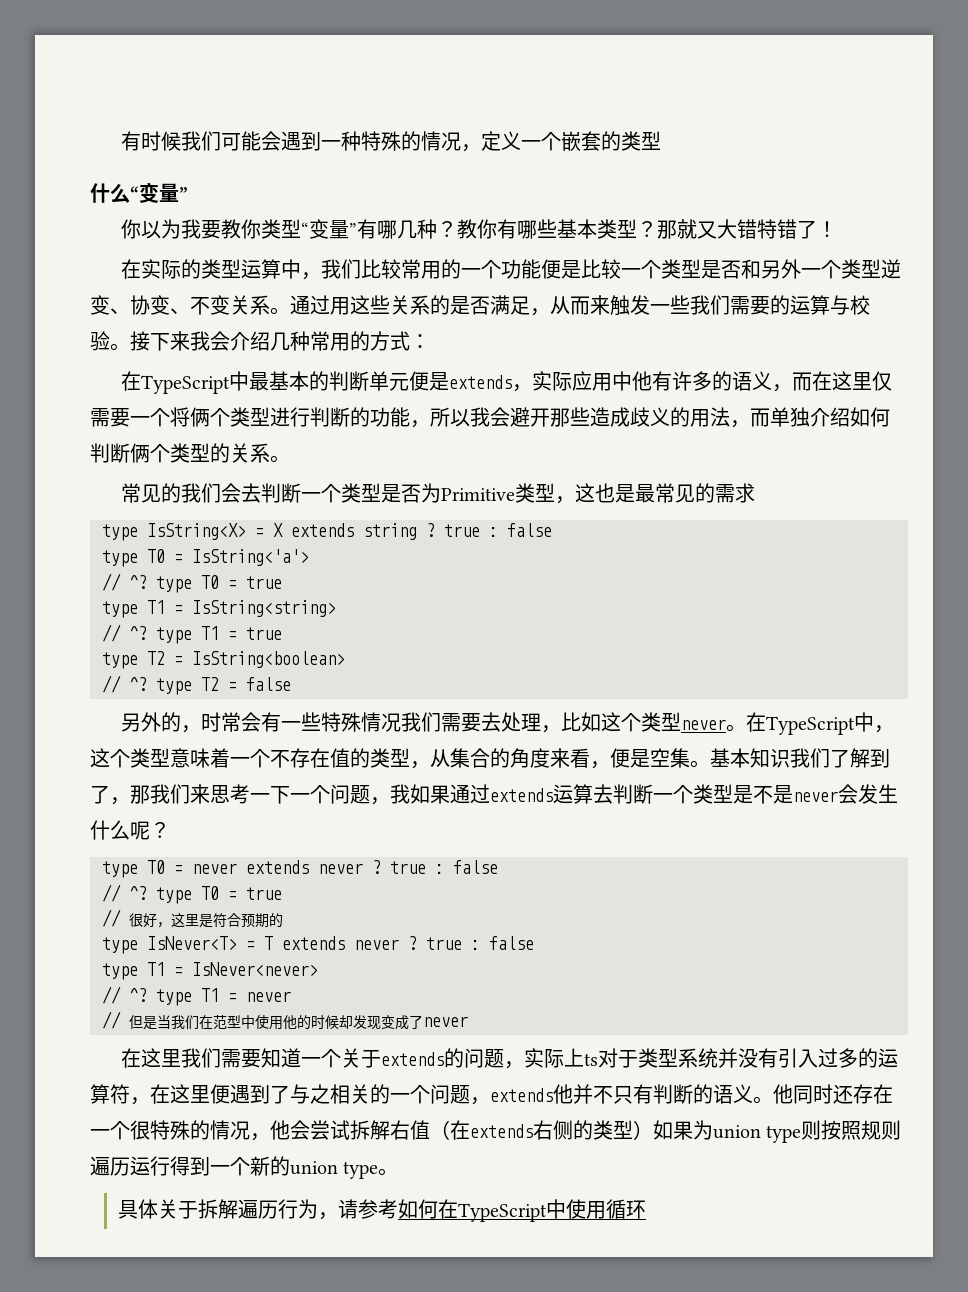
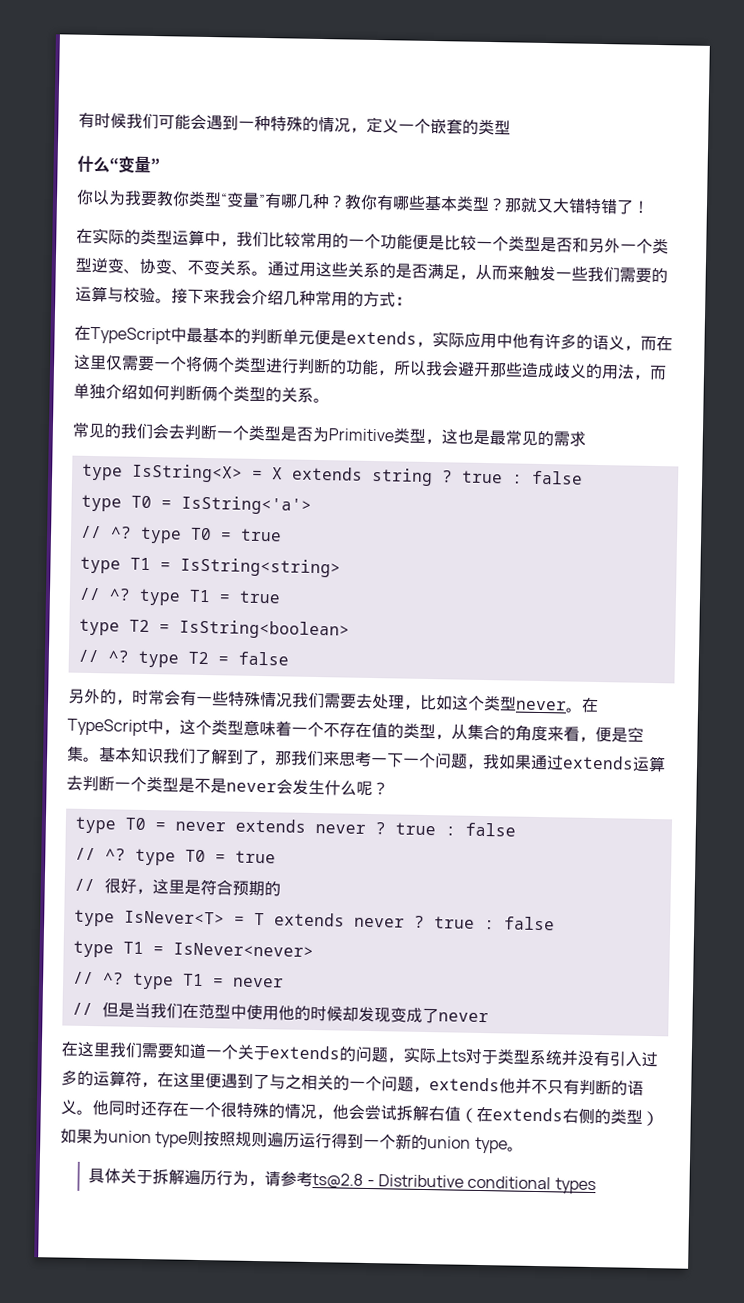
- 具体关于拆解遍历行为，请参考如何在TypeScript中使用循环
+ 具体关于拆解遍历行为，请参考ts@2.8 - Distributive conditional types

